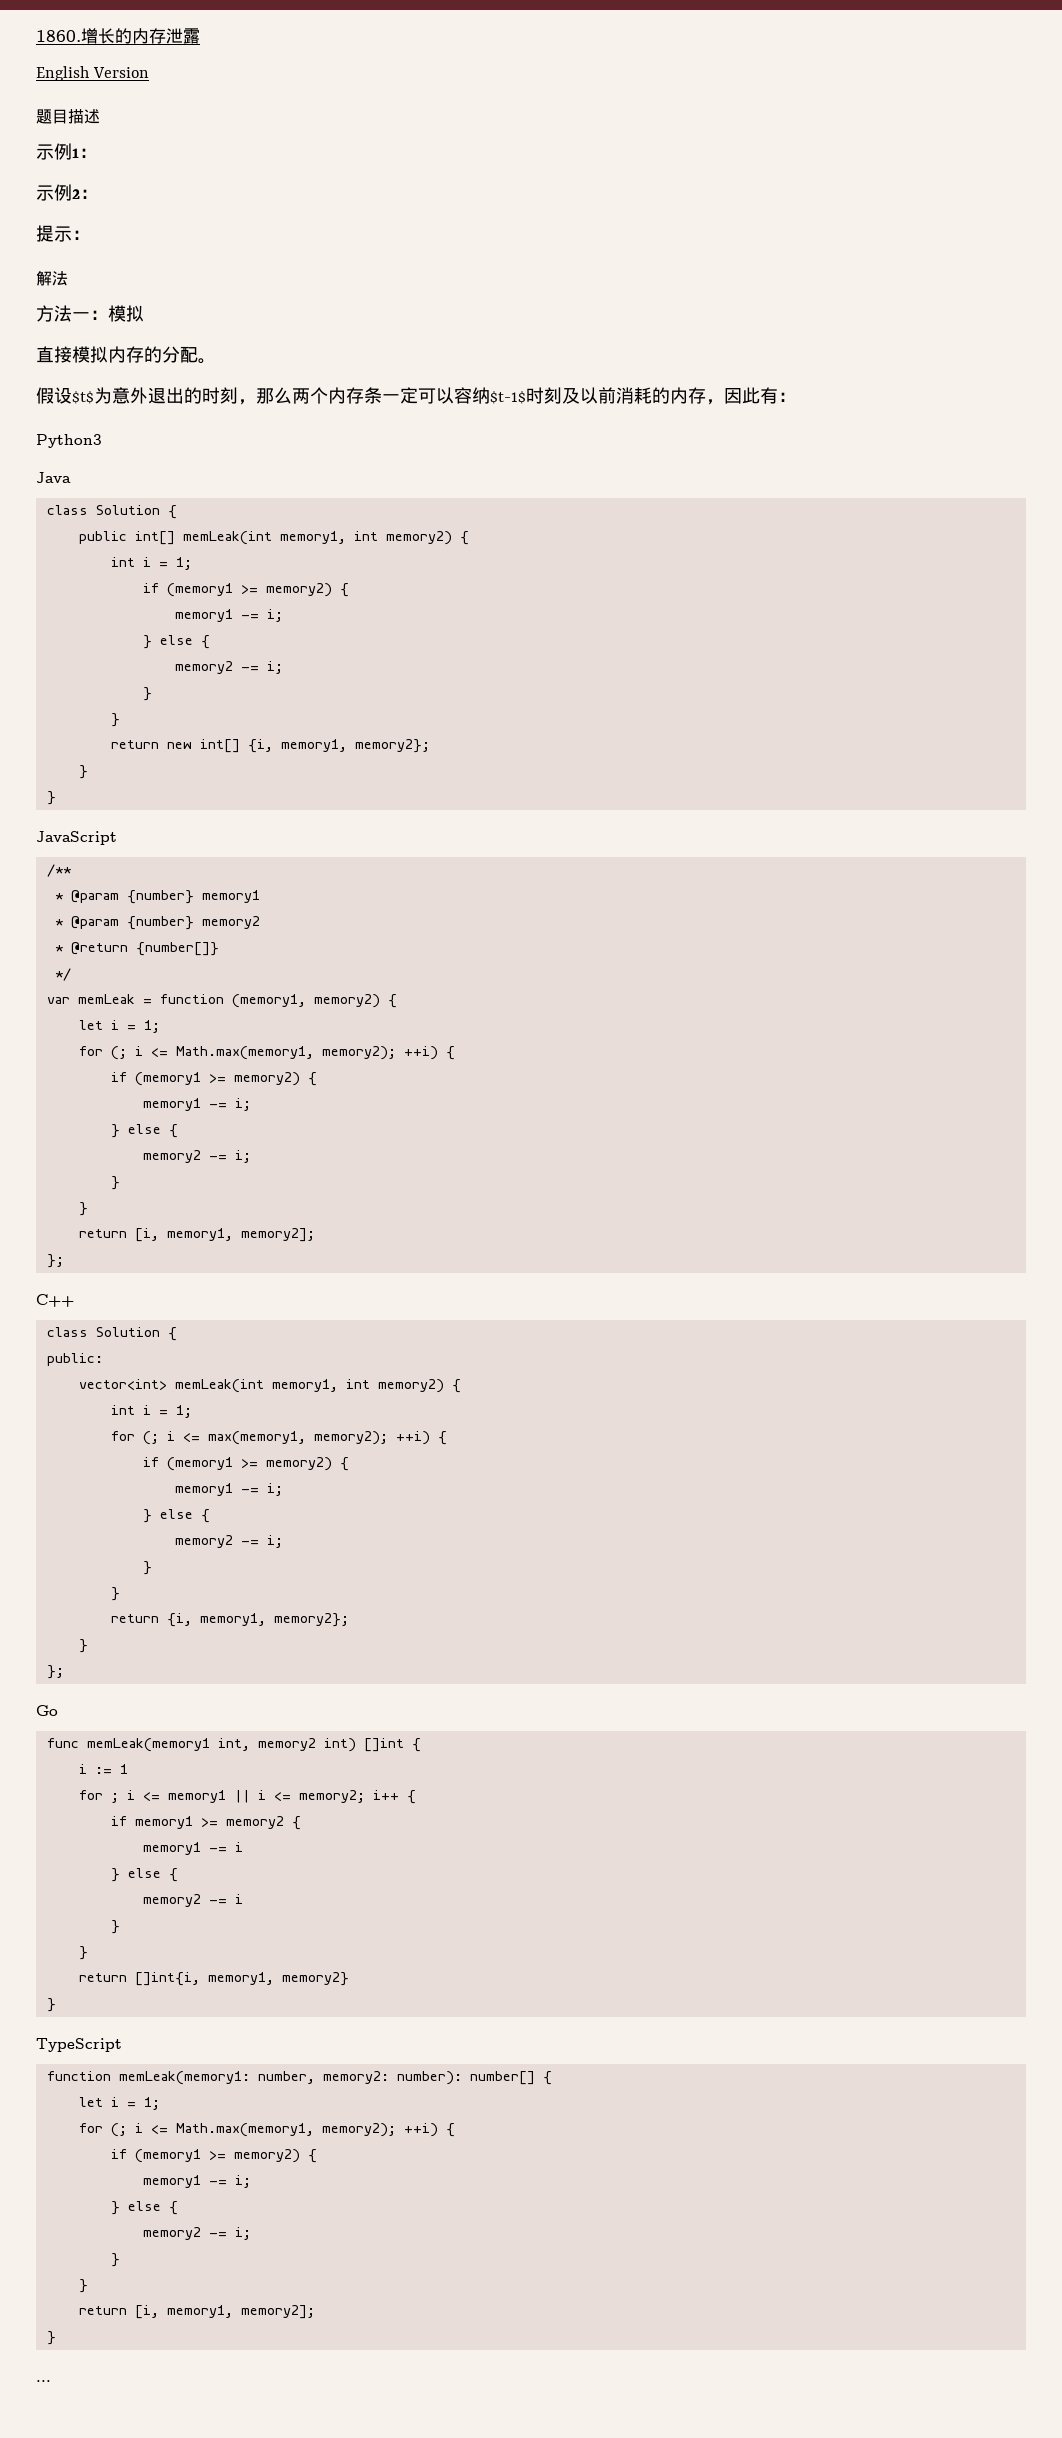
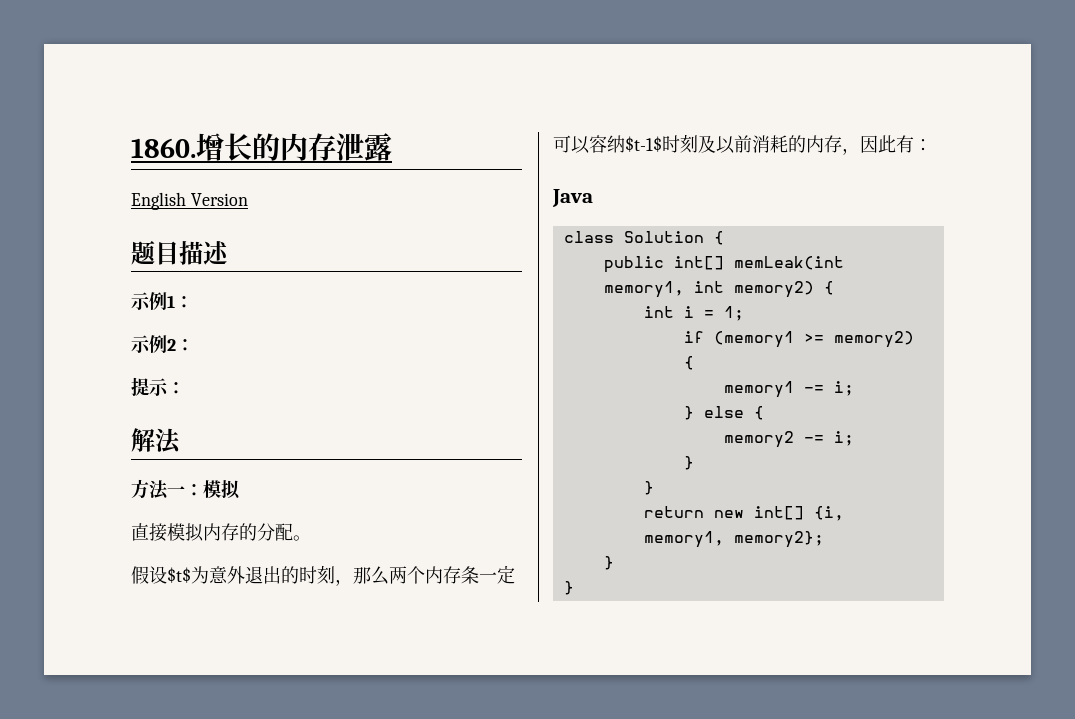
- Python3
- JavaScript
- /**
- * @param {number} memory1
- * @param {number} memory2
- * @return {number[]}
- */
- var memLeak = function (memory1, memory2) {
- let i = 1;
- for (; i <= Math.max(memory1, memory2); ++i) {
- if (memory1 >= memory2) {
- memory1 -= i;
- } else {
- memory2 -= i;
- }
- }
- return [i, memory1, memory2];
- };
- C++
- class Solution {
- public:
- vector<int> memLeak(int memory1, int memory2) {
- int i = 1;
- for (; i <= max(memory1, memory2); ++i) {
- if (memory1 >= memory2) {
- memory1 -= i;
- } else {
- memory2 -= i;
- }
- }
- return {i, memory1, memory2};
- }
- };
- Go
- func memLeak(memory1 int, memory2 int) []int {
- i := 1
- for ; i <= memory1 || i <= memory2; i++ {
- if memory1 >= memory2 {
- memory1 -= i
- } else {
- memory2 -= i
- }
- }
- return []int{i, memory1, memory2}
- }
- TypeScript
- function memLeak(memory1: number, memory2: number): number[] {
- let i = 1;
- for (; i <= Math.max(memory1, memory2); ++i) {
- if (memory1 >= memory2) {
- memory1 -= i;
- } else {
- memory2 -= i;
- }
- }
- return [i, memory1, memory2];
- }
- ...

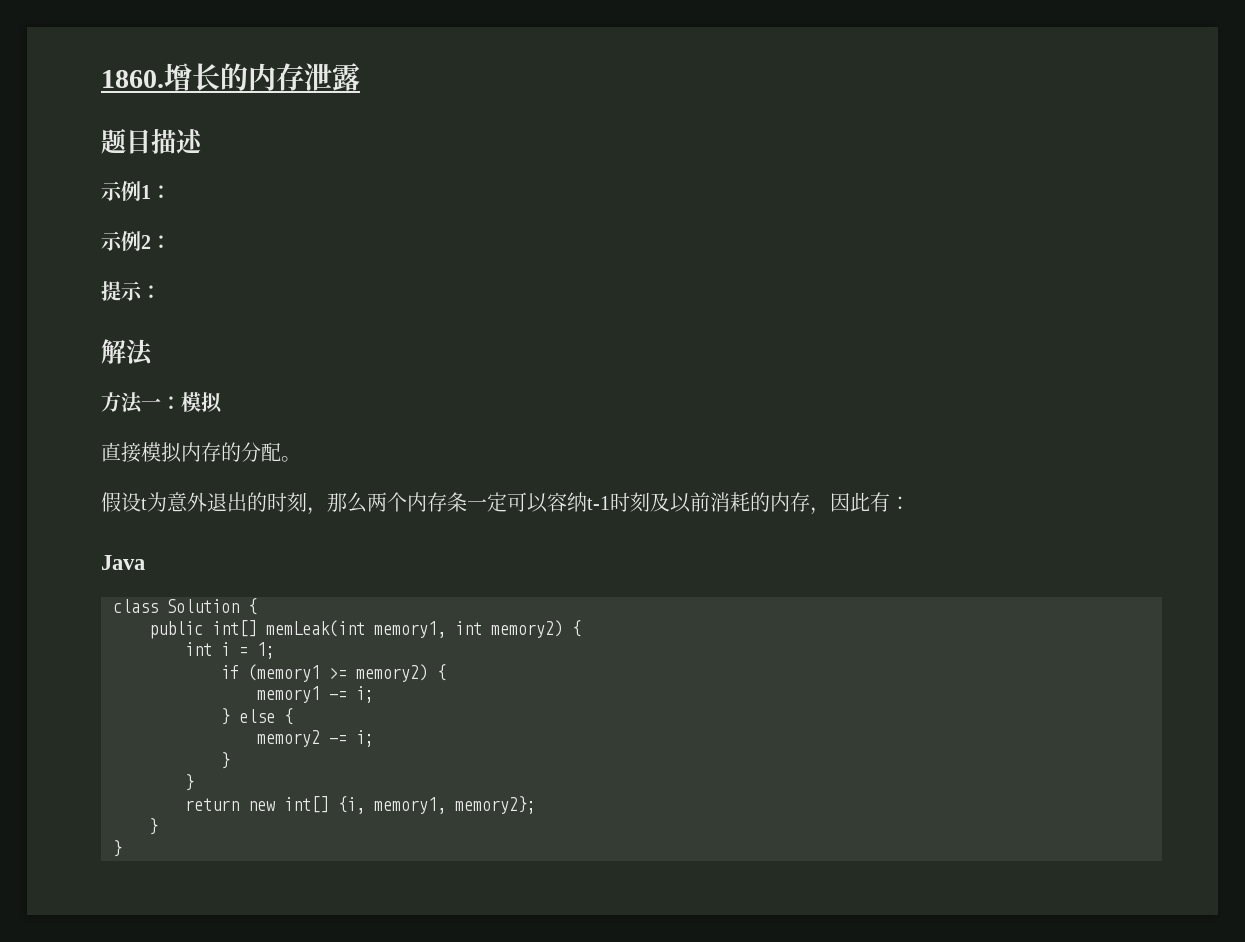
- English Version
- 假设$t$为意外退出的时刻，那么两个内存条一定可以容纳$t-1$时刻及以前消耗的内存，因此有：
+ 假设t为意外退出的时刻，那么两个内存条一定可以容纳t-1时刻及以前消耗的内存，因此有：

